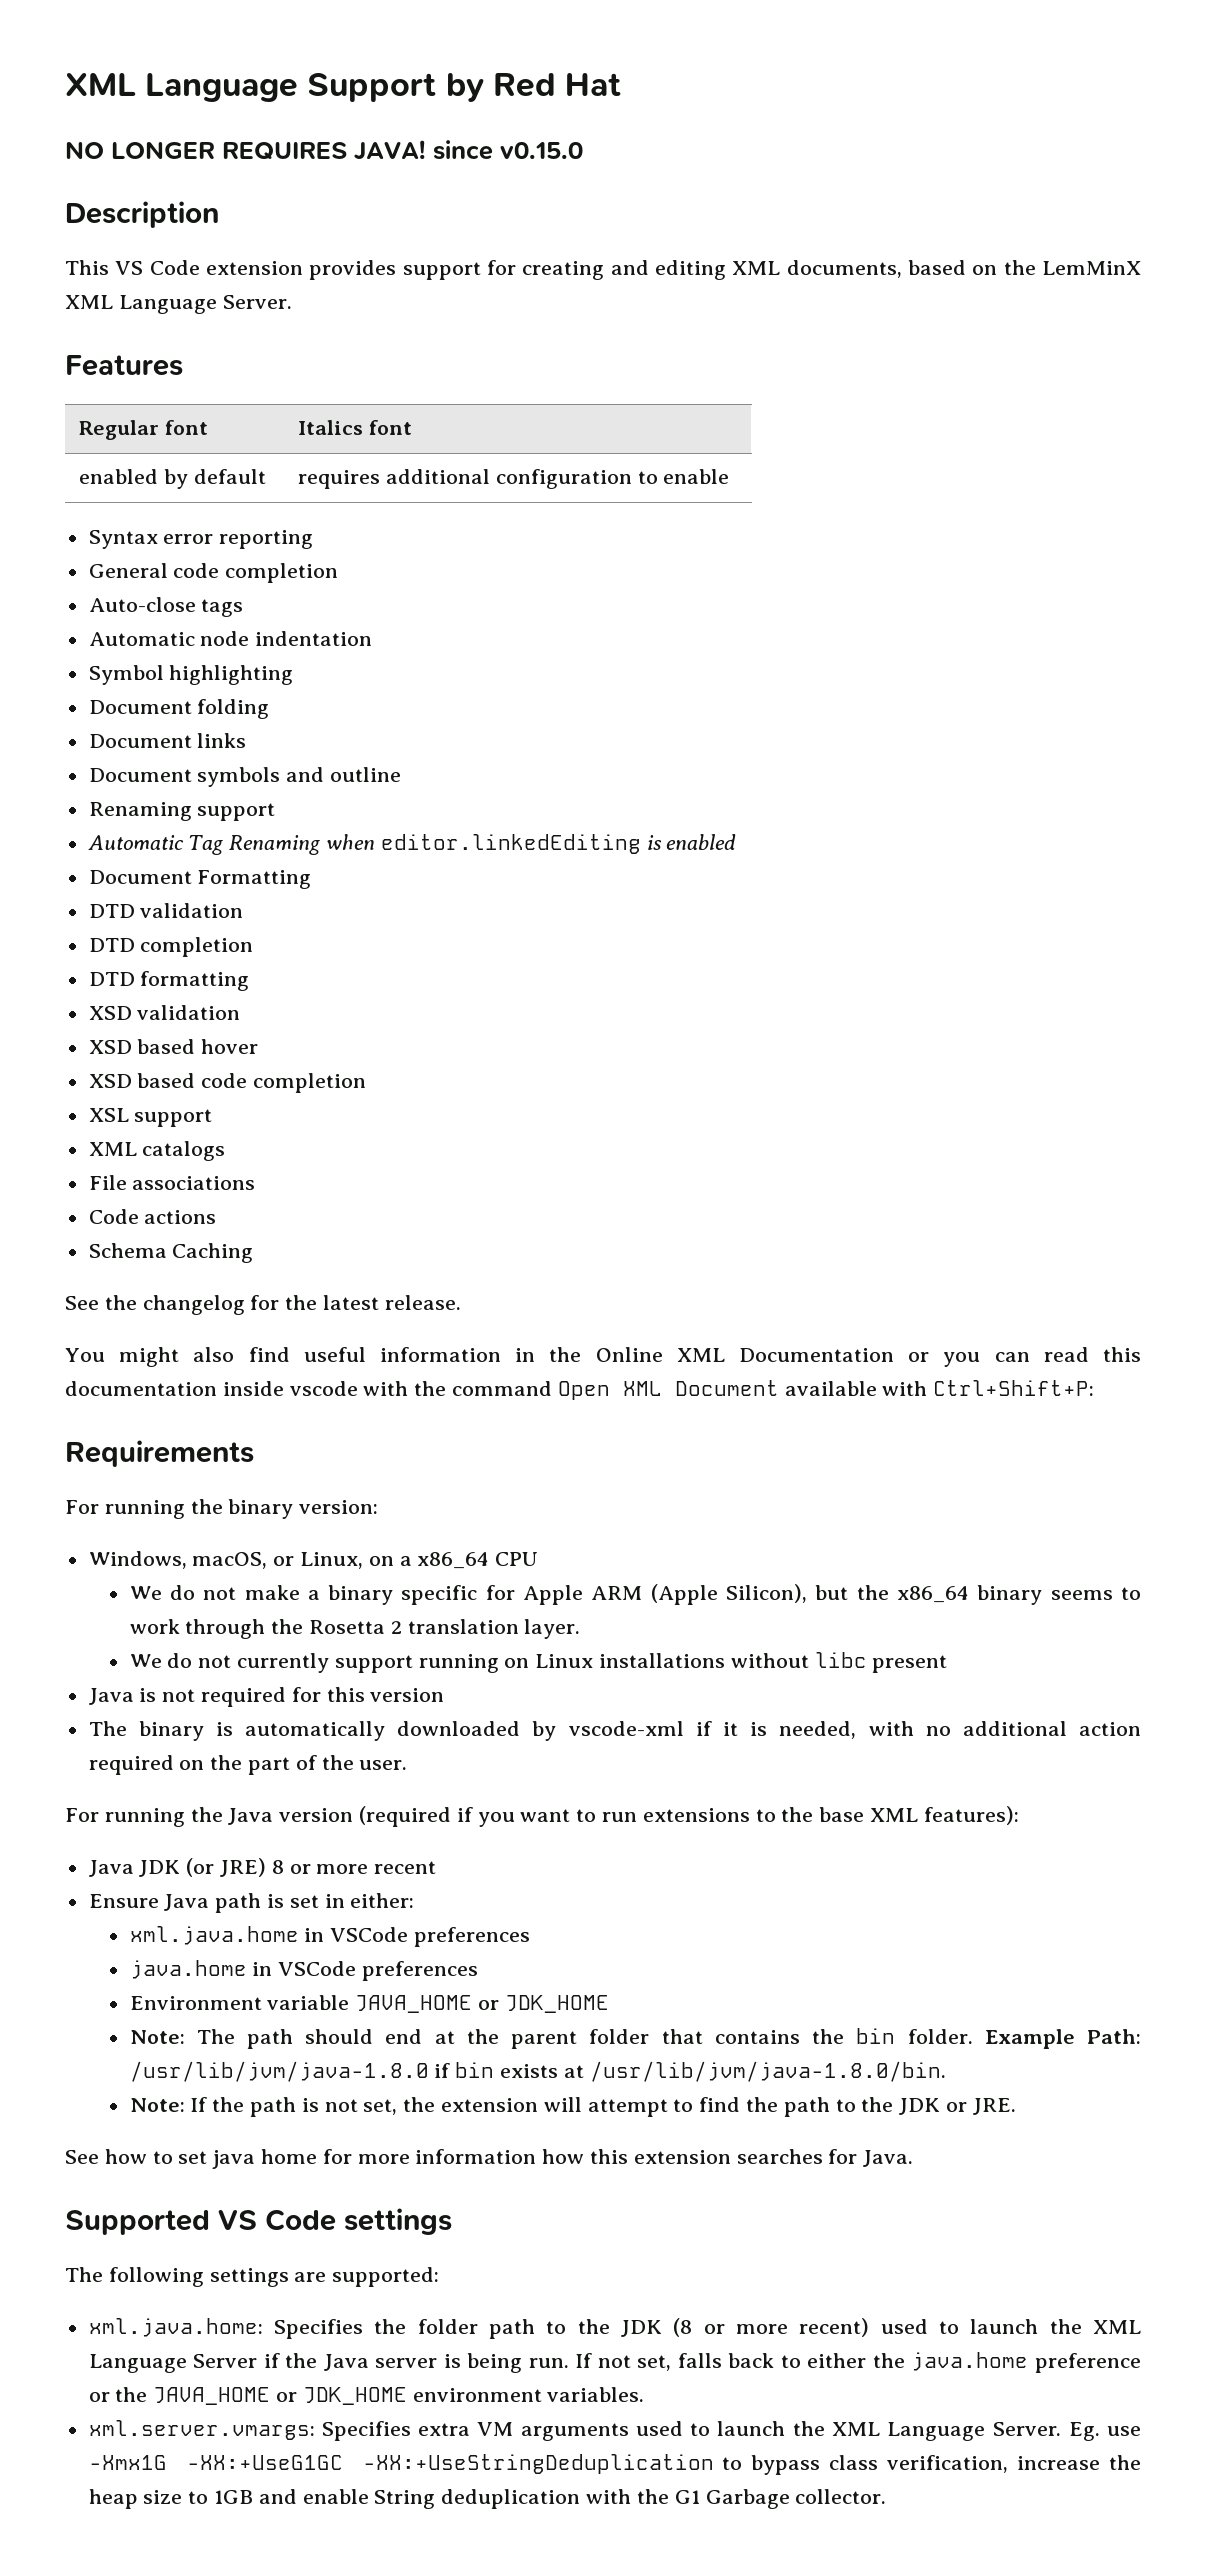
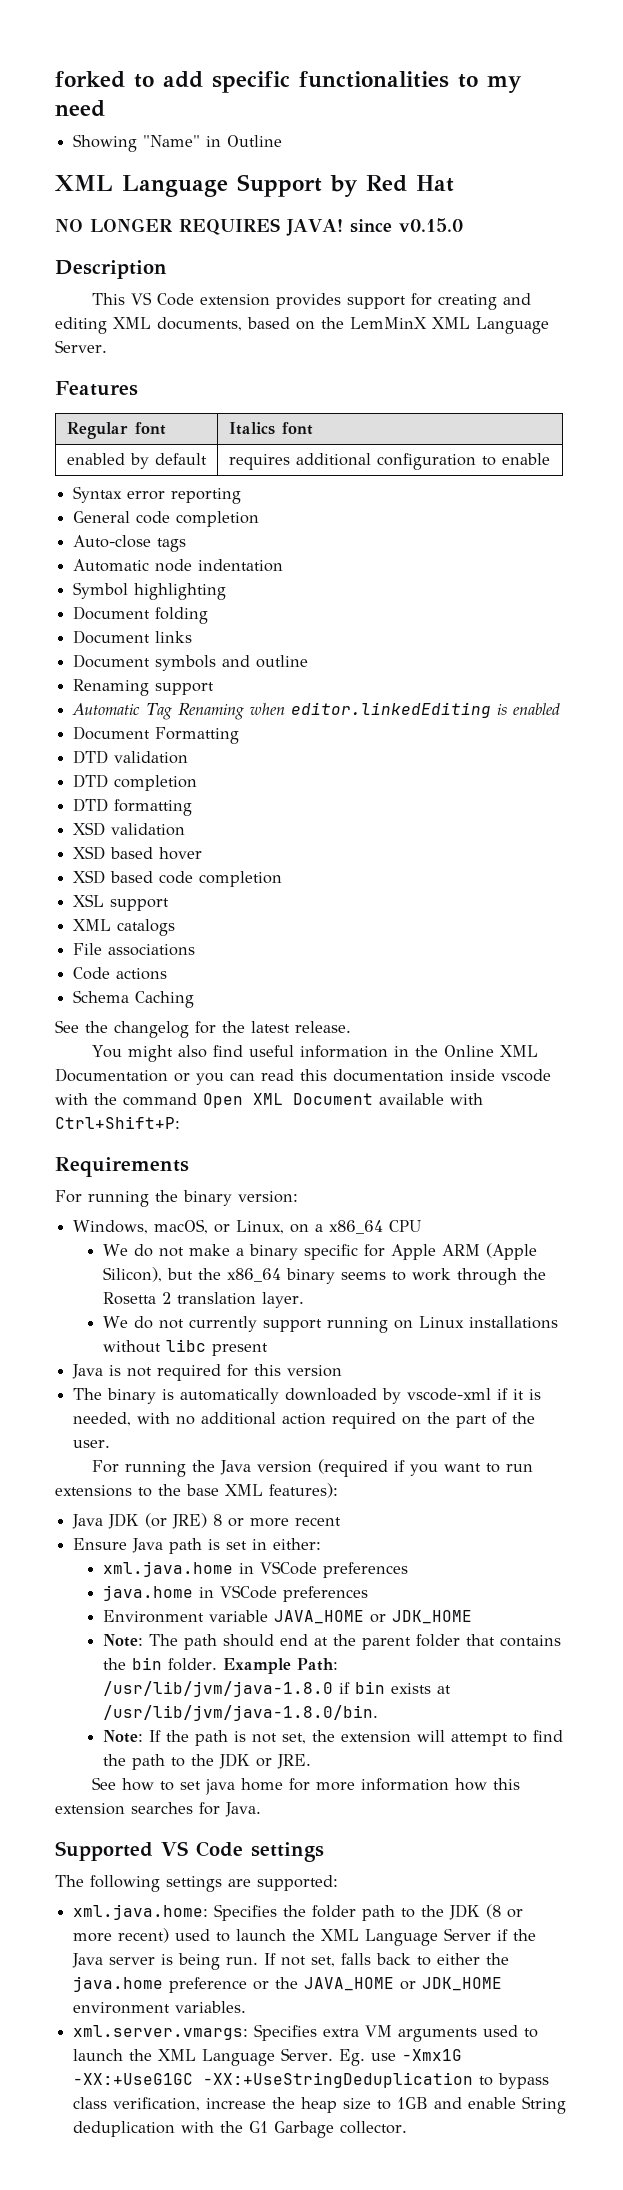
+ forked to add specific functionalities to my need
+ Showing "Name" in Outline

